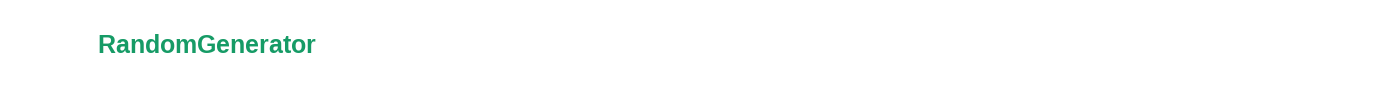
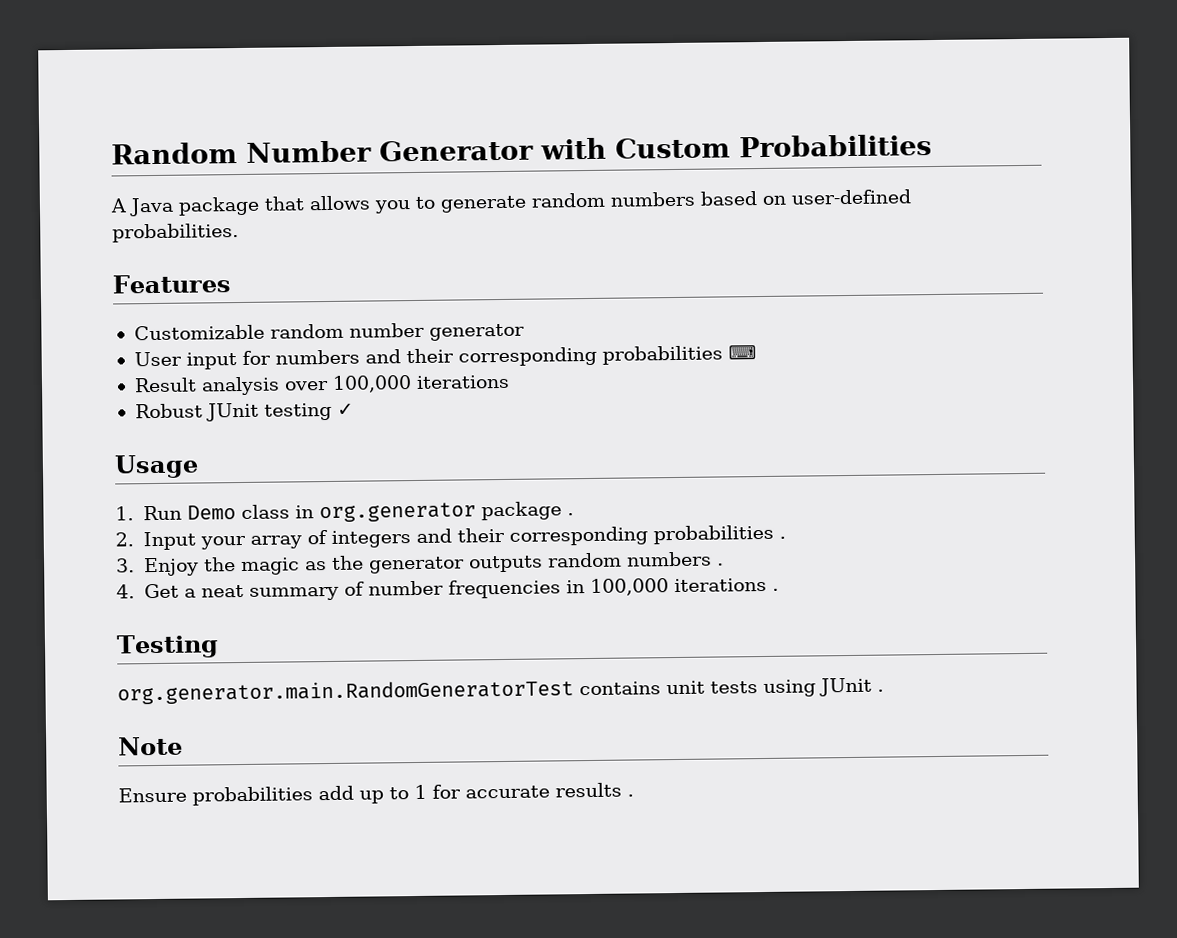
- RandomGenerator
+ Random Number Generator with Custom Probabilities
+ A Java package that allows you to generate random numbers based on user-defined probabilities.
+ Features
+ Customizable random number generator
+ User input for numbers and their corresponding probabilities ⌨
+ Result analysis over 100,000 iterations
+ Robust JUnit testing ✓
+ Usage
+ 1. Run Demo class in org.generator package .
+ 2. Input your array of integers and their corresponding probabilities .
+ 3. Enjoy the magic as the generator outputs random numbers .
+ 4. Get a neat summary of number frequencies in 100,000 iterations .
+ Testing
+ org.generator.main.RandomGeneratorTest contains unit tests using JUnit .
+ Note
+ Ensure probabilities add up to 1 for accurate results .

